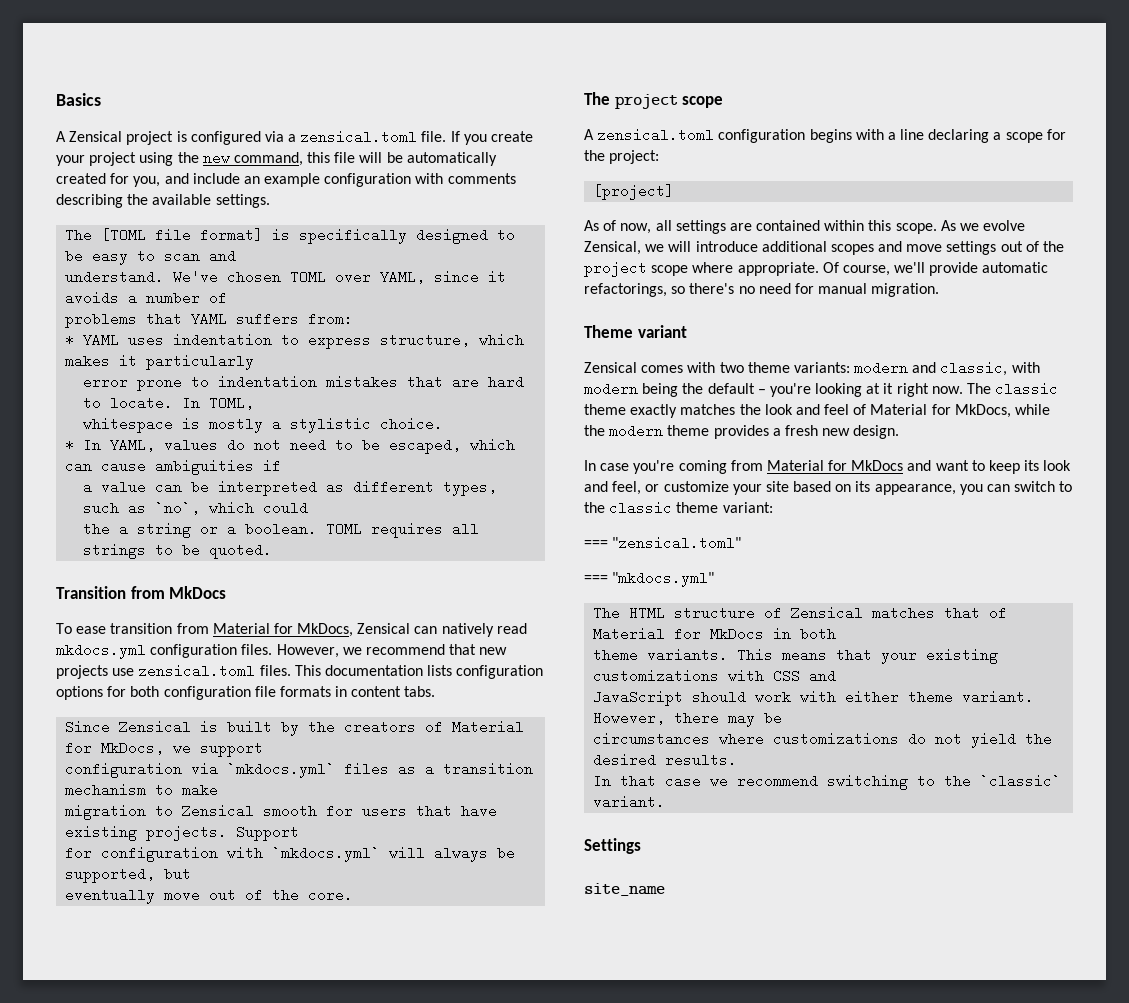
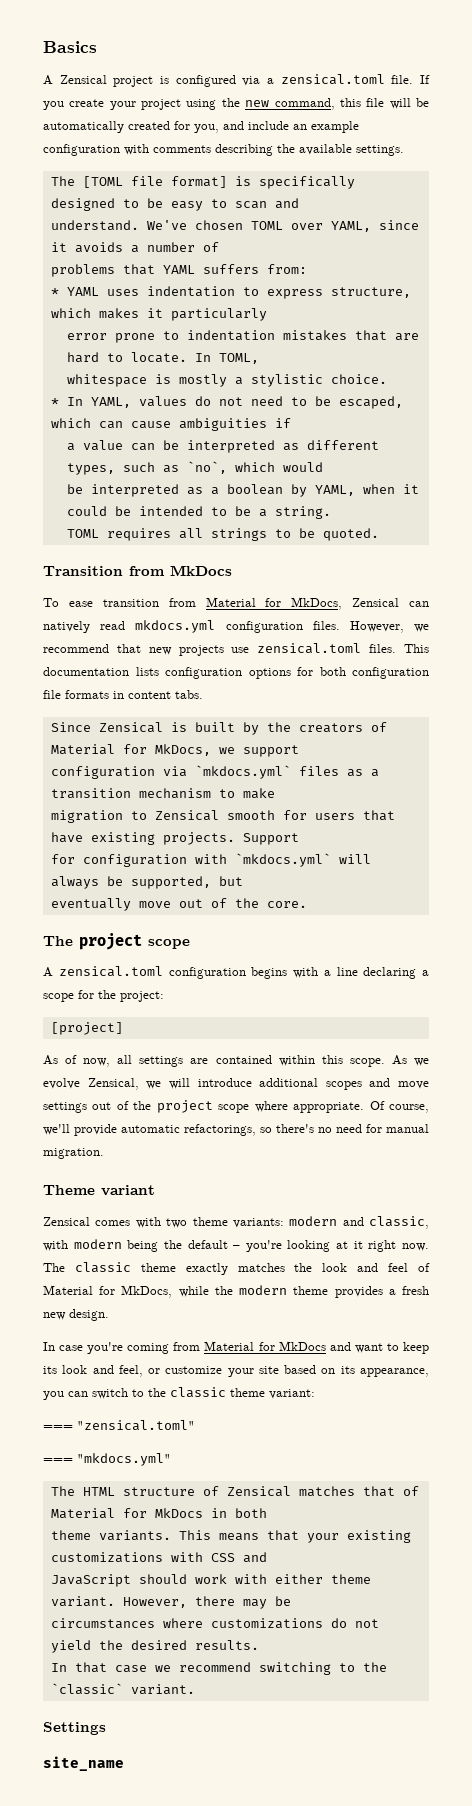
- a value can be interpreted as different types, such as `no`, which could
- the a string or a boolean. TOML requires all strings to be quoted.
+ a value can be interpreted as different types, such as `no`, which would
+ be interpreted as a boolean by YAML, when it could be intended to be a string.
+ TOML requires all strings to be quoted.

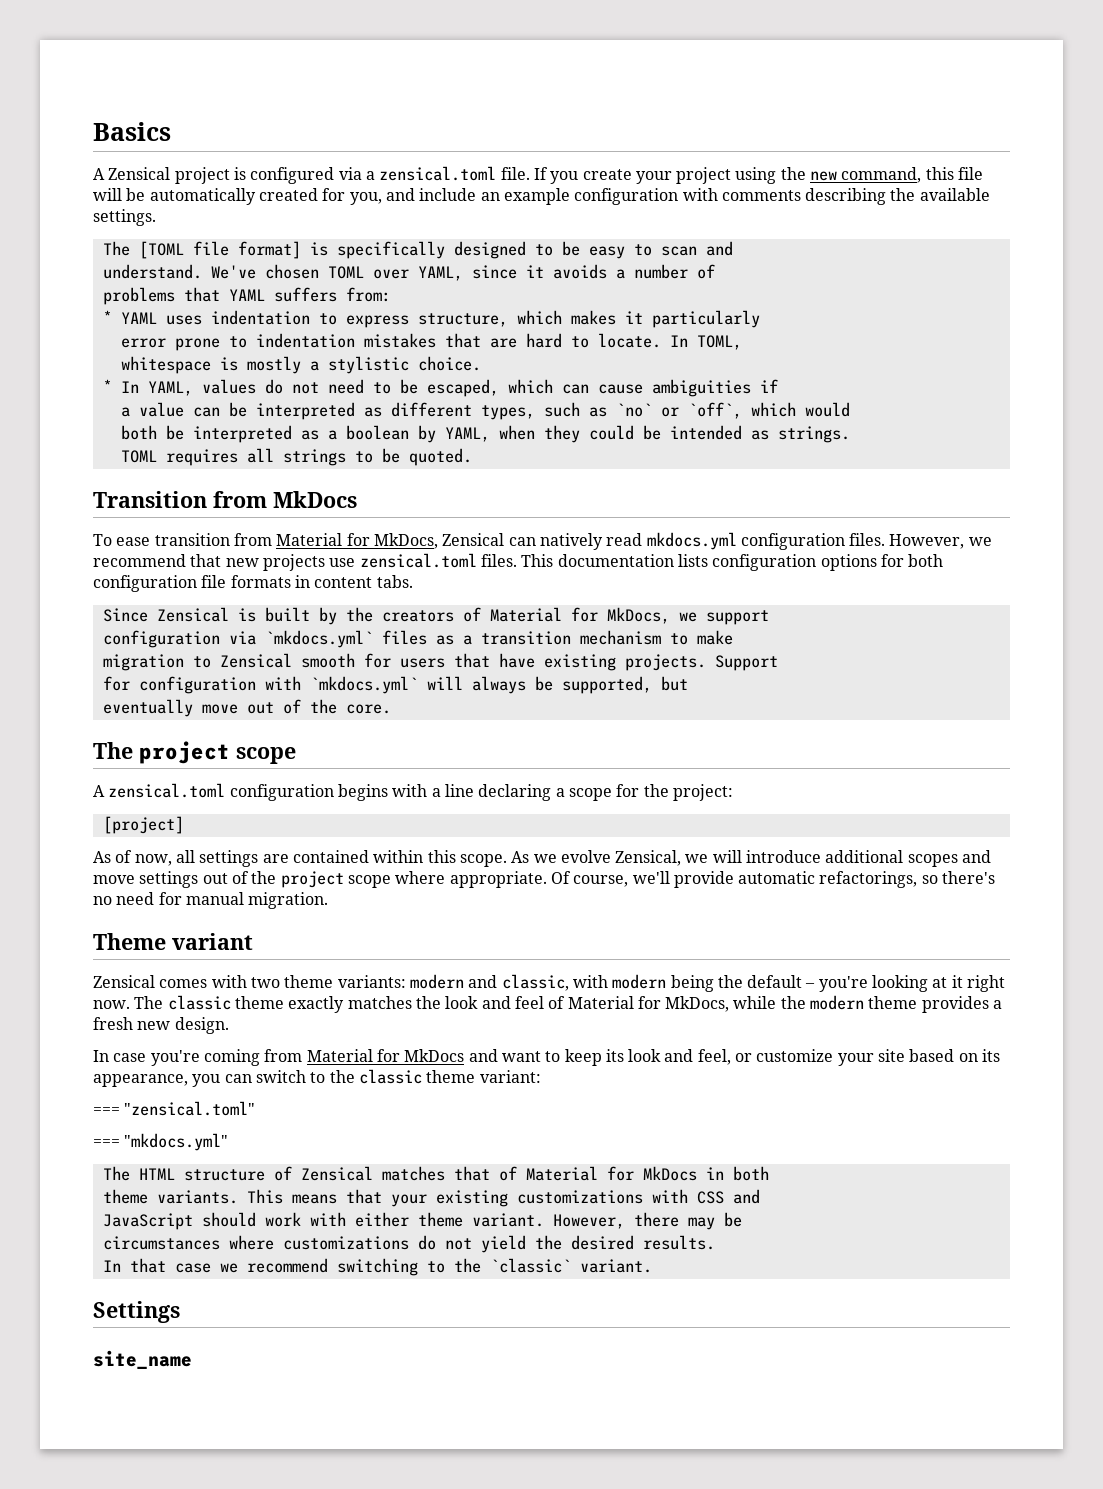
- a value can be interpreted as different types, such as `no`, which would
+ a value can be interpreted as different types, such as `no` or `off`, which would
- be interpreted as a boolean by YAML, when it could be intended to be a string.
+ both be interpreted as a boolean by YAML, when they could be intended as strings.

